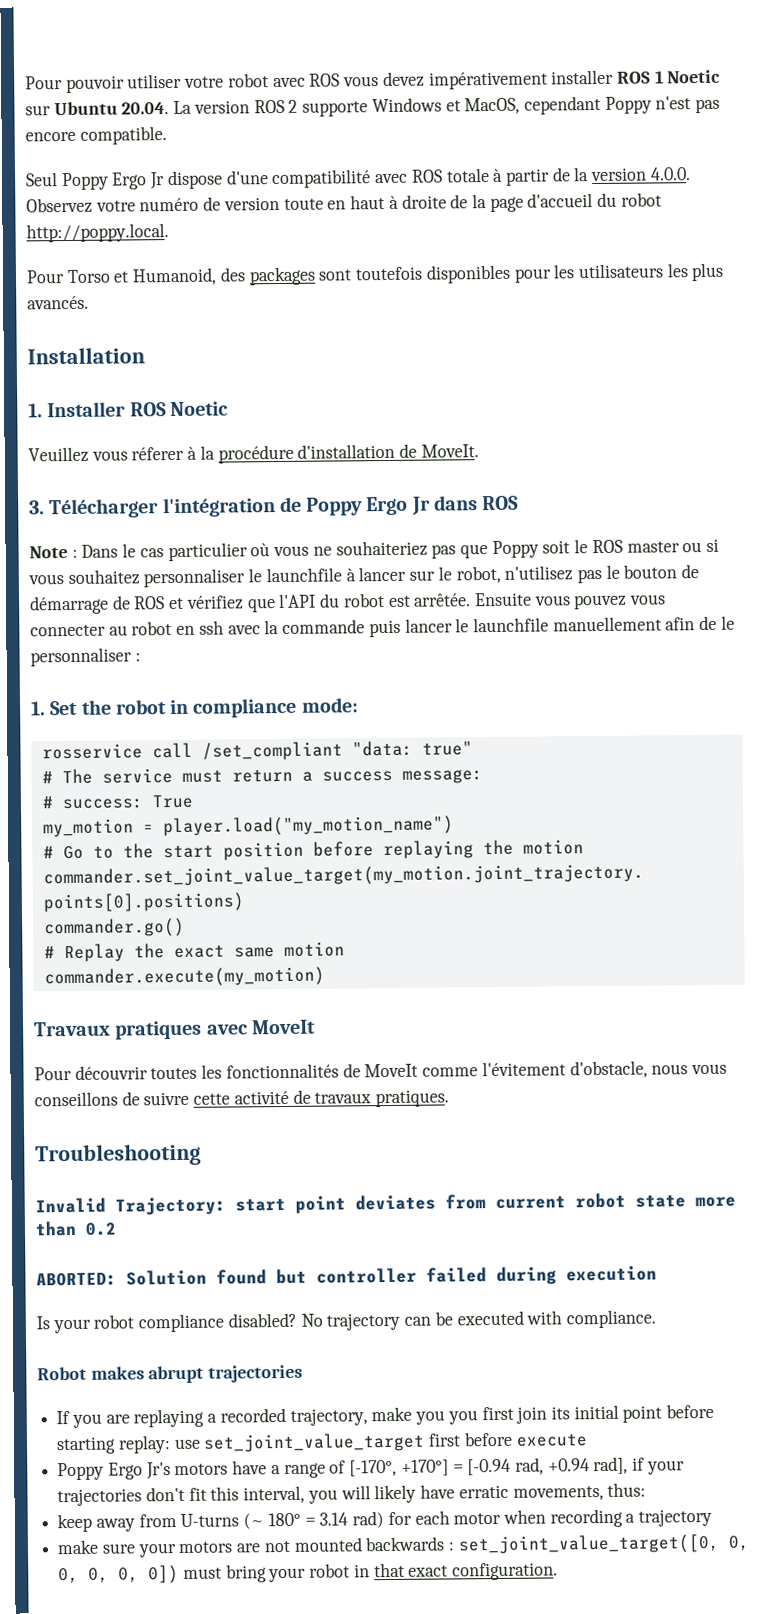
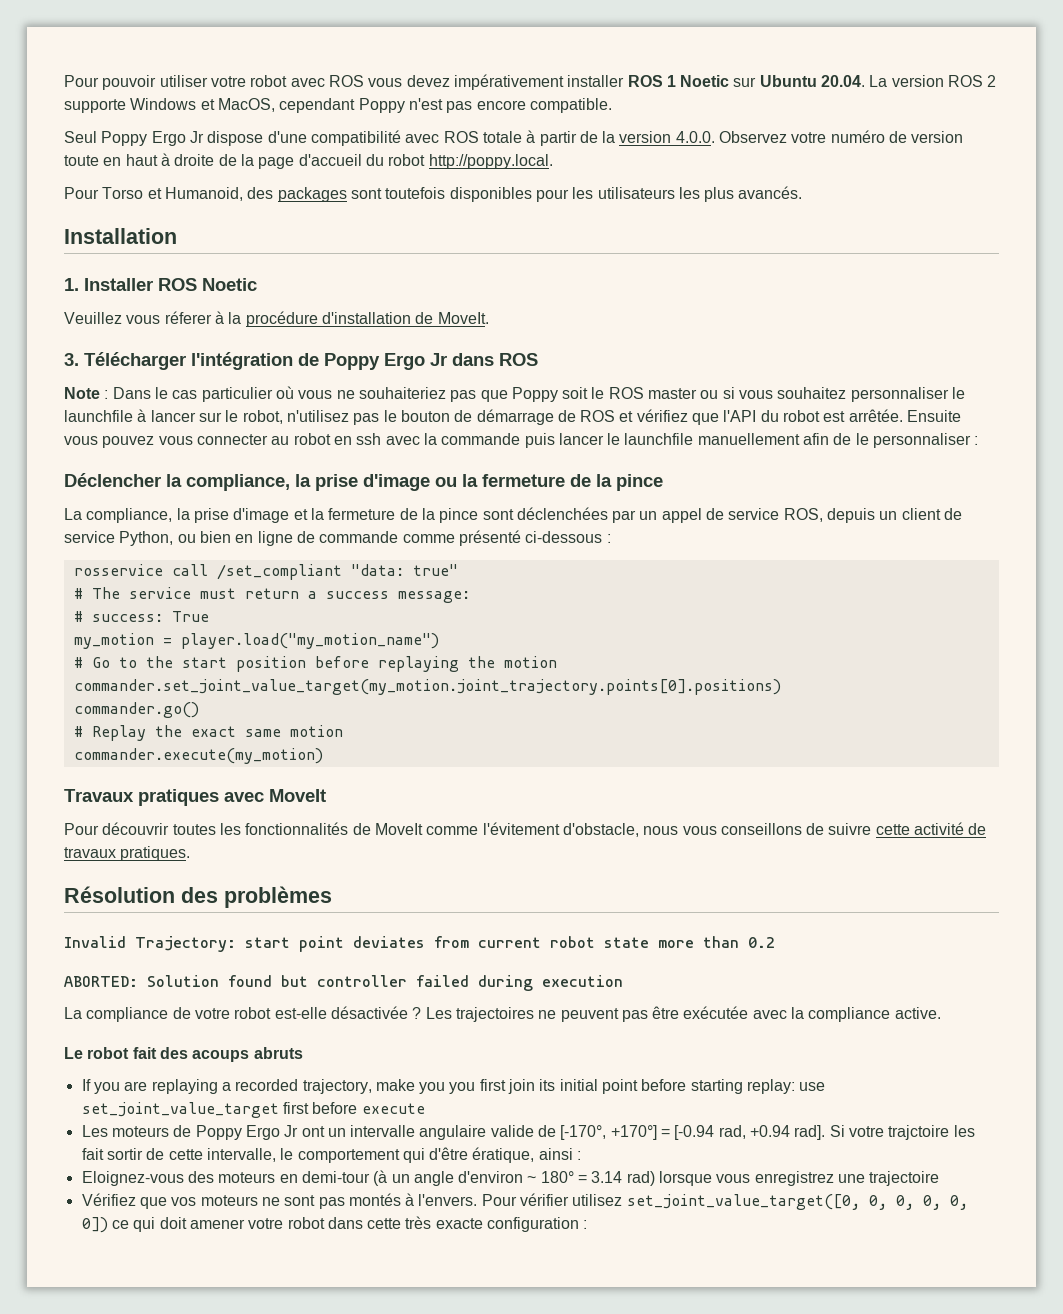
- 1. Set the robot in compliance mode:
+ Déclencher la compliance, la prise d'image ou la fermeture de la pince
+ La compliance, la prise d'image et la fermeture de la pince sont déclenchées par un appel de service ROS, depuis un client de service Python, ou bien en ligne de commande comme présenté ci-dessous :
- Troubleshooting
+ Résolution des problèmes
- Is your robot compliance disabled? No trajectory can be executed with compliance.
- Robot makes abrupt trajectories
+ La compliance de votre robot est-elle désactivée ? Les trajectoires ne peuvent pas être exécutée avec la compliance active.
+ Le robot fait des acoups abruts
- Poppy Ergo Jr's motors have a range of [-170°, +170°] = [-0.94 rad, +0.94 rad], if your trajectories don't fit this interval, you will likely have erratic movements, thus:
- keep away from U-turns (~ 180° = 3.14 rad) for each motor when recording a trajectory
- make sure your motors are not mounted backwards : set_joint_value_target([0, 0, 0, 0, 0, 0]) must bring your robot in that exact configuration.
+ Les moteurs de Poppy Ergo Jr ont un intervalle angulaire valide de [-170°, +170°] = [-0.94 rad, +0.94 rad]. Si votre trajctoire les fait sortir de cette intervalle, le comportement qui d'être ératique, ainsi :
+ Eloignez-vous des moteurs en demi-tour (à un angle d'environ ~ 180° = 3.14 rad) lorsque vous enregistrez une trajectoire
+ Vérifiez que vos moteurs ne sont pas montés à l'envers. Pour vérifier utilisez set_joint_value_target([0, 0, 0, 0, 0, 0]) ce qui doit amener votre robot dans cette très exacte configuration :

